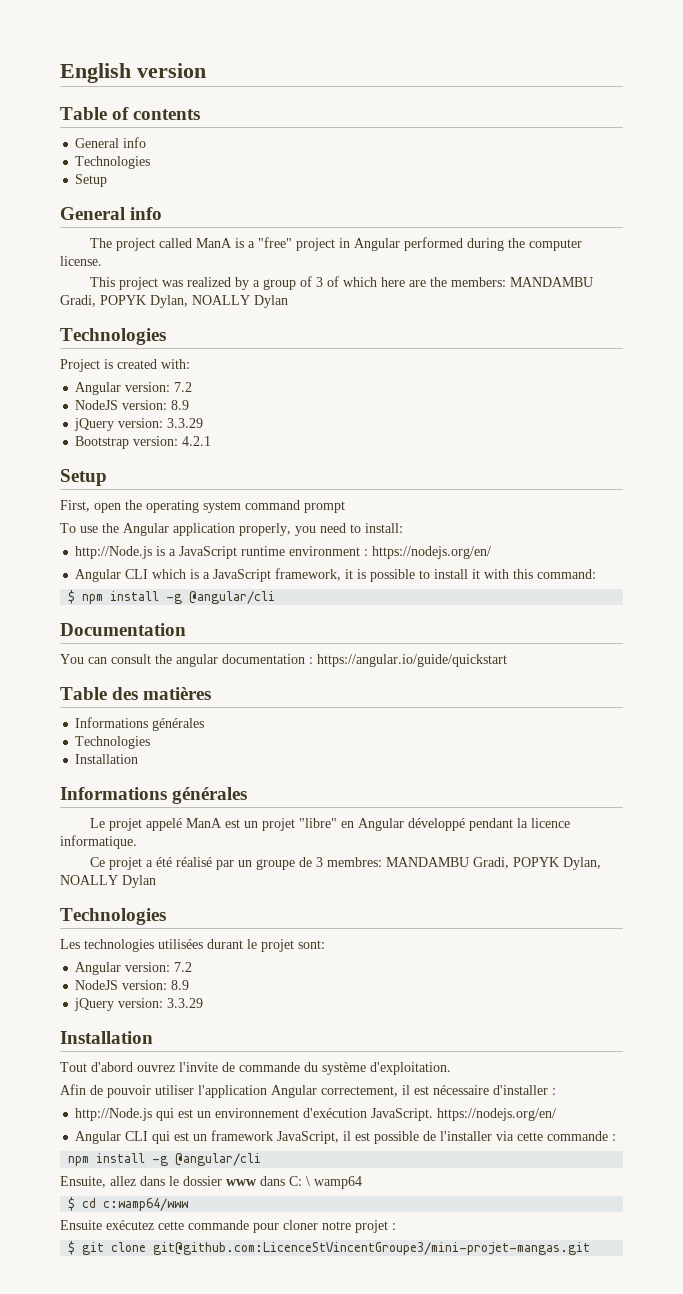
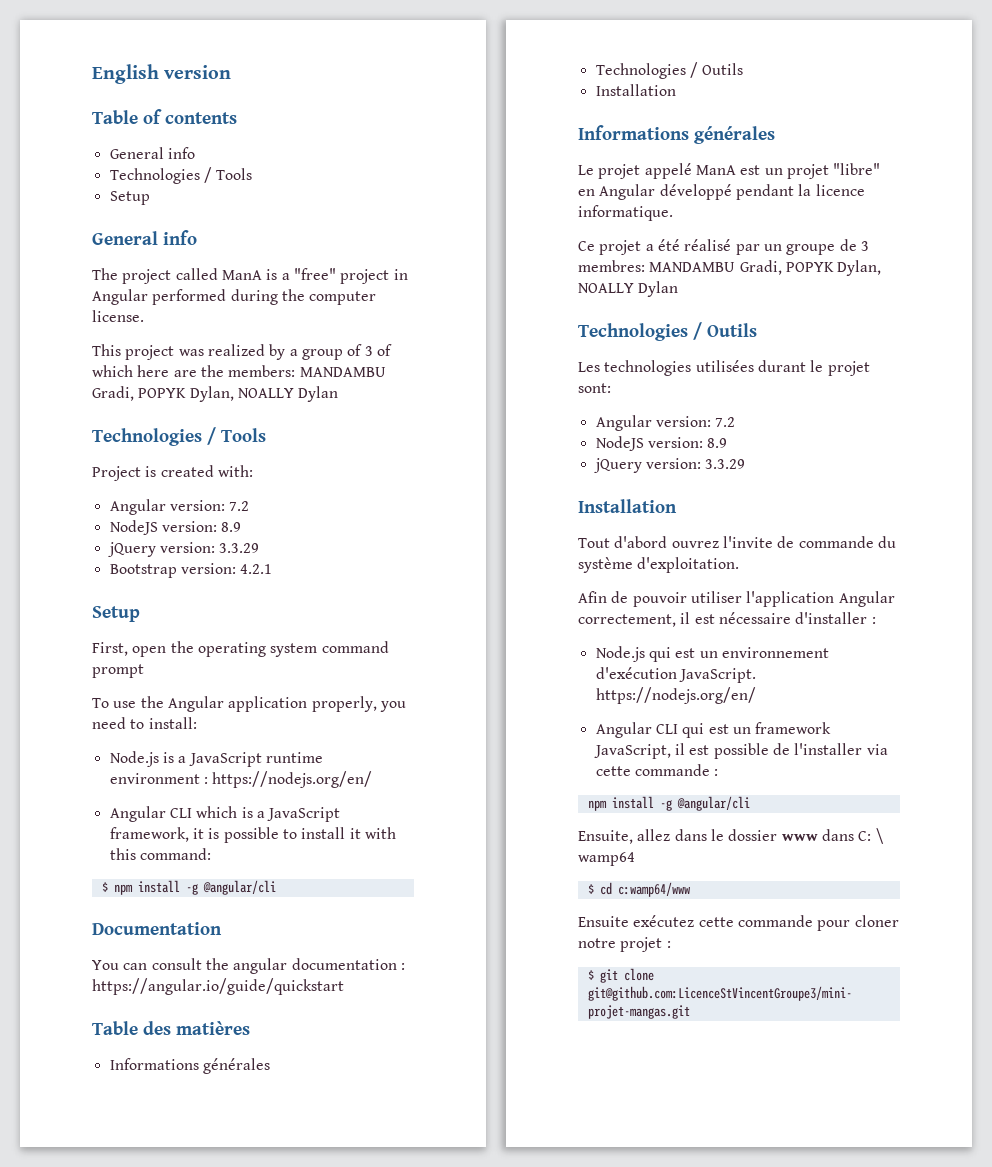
  Table of contents
  General info
- Technologies
+ Technologies / Tools
  This project was realized by a group of 3 of which here are the members: MANDAMBU Gradi, POPYK Dylan, NOALLY Dylan
- Technologies
+ Technologies / Tools
- http://Node.js is a JavaScript runtime environment : https://nodejs.org/en/
+ Node.js is a JavaScript runtime environment : https://nodejs.org/en/
  Table des matières
  Informations générales
- Technologies
+ Technologies / Outils
  Ce projet a été réalisé par un groupe de 3 membres: MANDAMBU Gradi, POPYK Dylan, NOALLY Dylan
- Technologies
+ Technologies / Outils
- http://Node.js qui est un environnement d'exécution JavaScript. https://nodejs.org/en/
+ Node.js qui est un environnement d'exécution JavaScript. https://nodejs.org/en/

